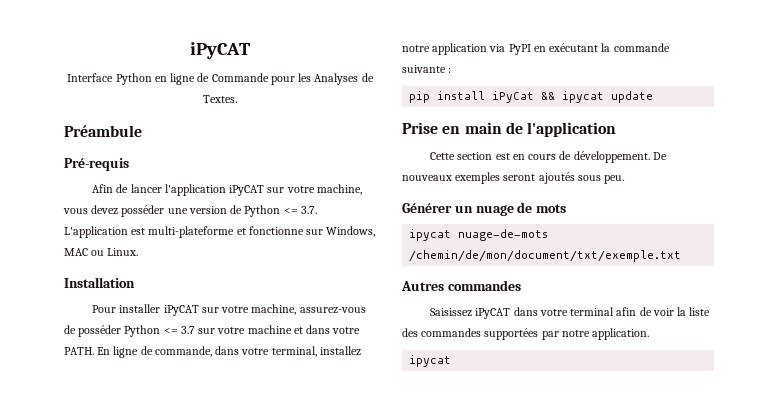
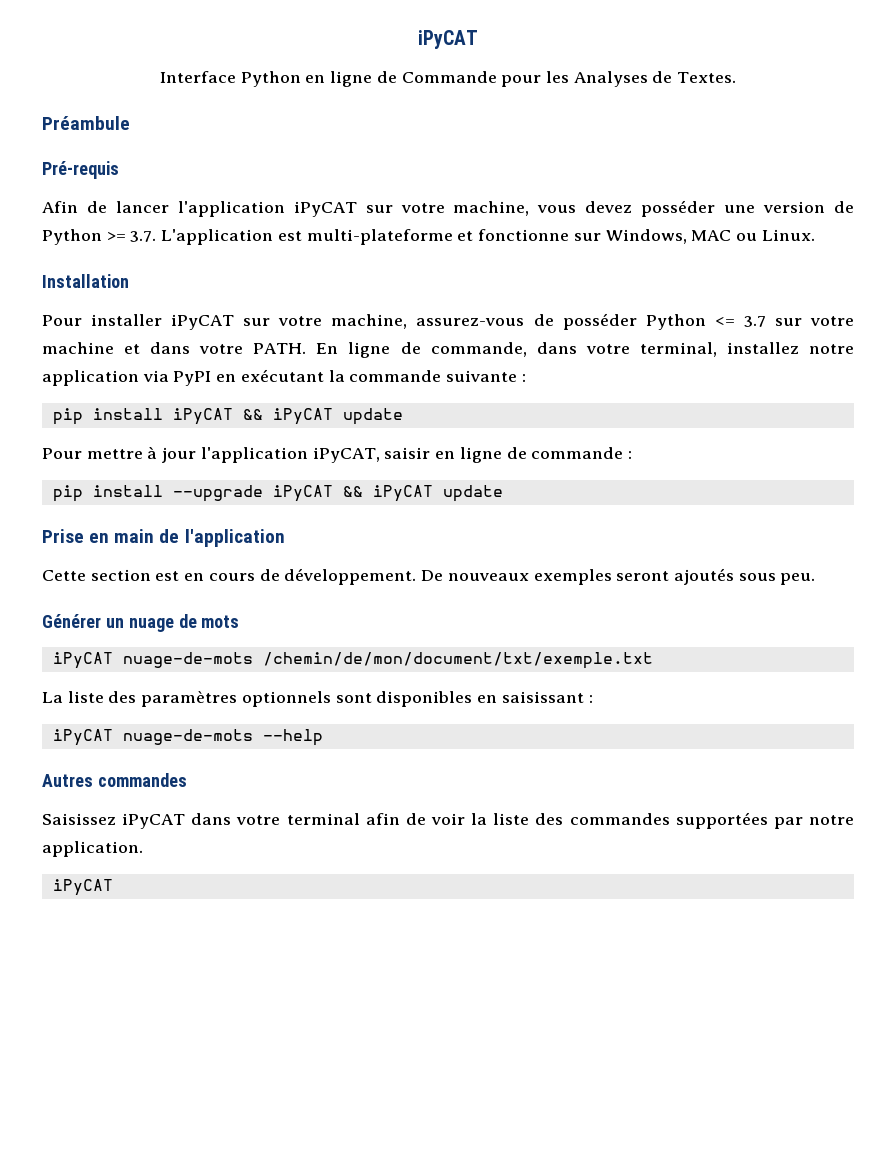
- Afin de lancer l'application iPyCAT sur votre machine, vous devez posséder une version de Python <= 3.7. L'application est multi-plateforme et fonctionne sur Windows, MAC ou Linux.
+ Afin de lancer l'application iPyCAT sur votre machine, vous devez posséder une version de Python >= 3.7. L'application est multi-plateforme et fonctionne sur Windows, MAC ou Linux.
- pip install iPyCat && ipycat update
+ pip install iPyCAT && iPyCAT update
+ Pour mettre à jour l'application iPyCAT, saisir en ligne de commande :
+ pip install --upgrade iPyCAT && iPyCAT update
- ipycat nuage-de-mots /chemin/de/mon/document/txt/exemple.txt
+ iPyCAT nuage-de-mots /chemin/de/mon/document/txt/exemple.txt
+ La liste des paramètres optionnels sont disponibles en saisissant :
+ iPyCAT nuage-de-mots --help
  Saisissez iPyCAT dans votre terminal afin de voir la liste des commandes supportées par notre application.
- ipycat
+ iPyCAT

